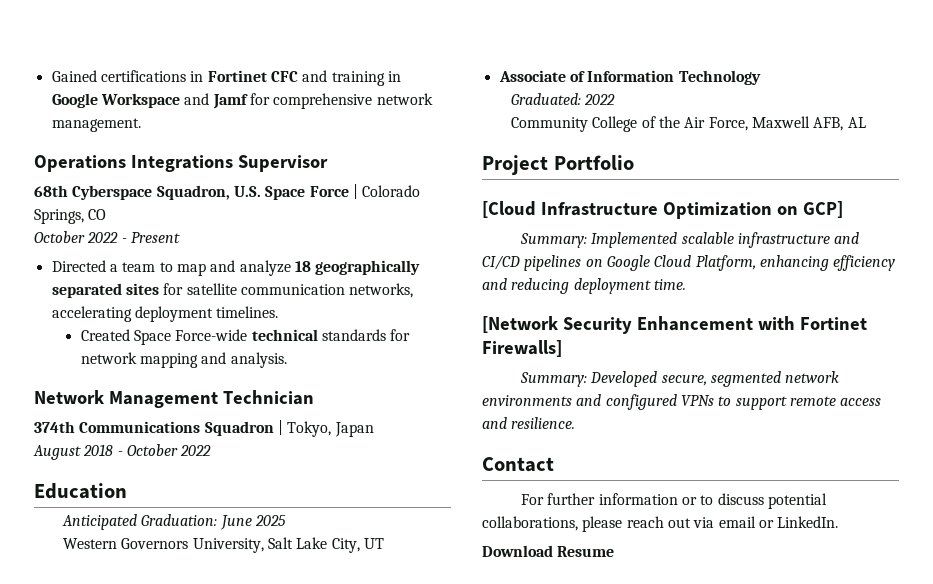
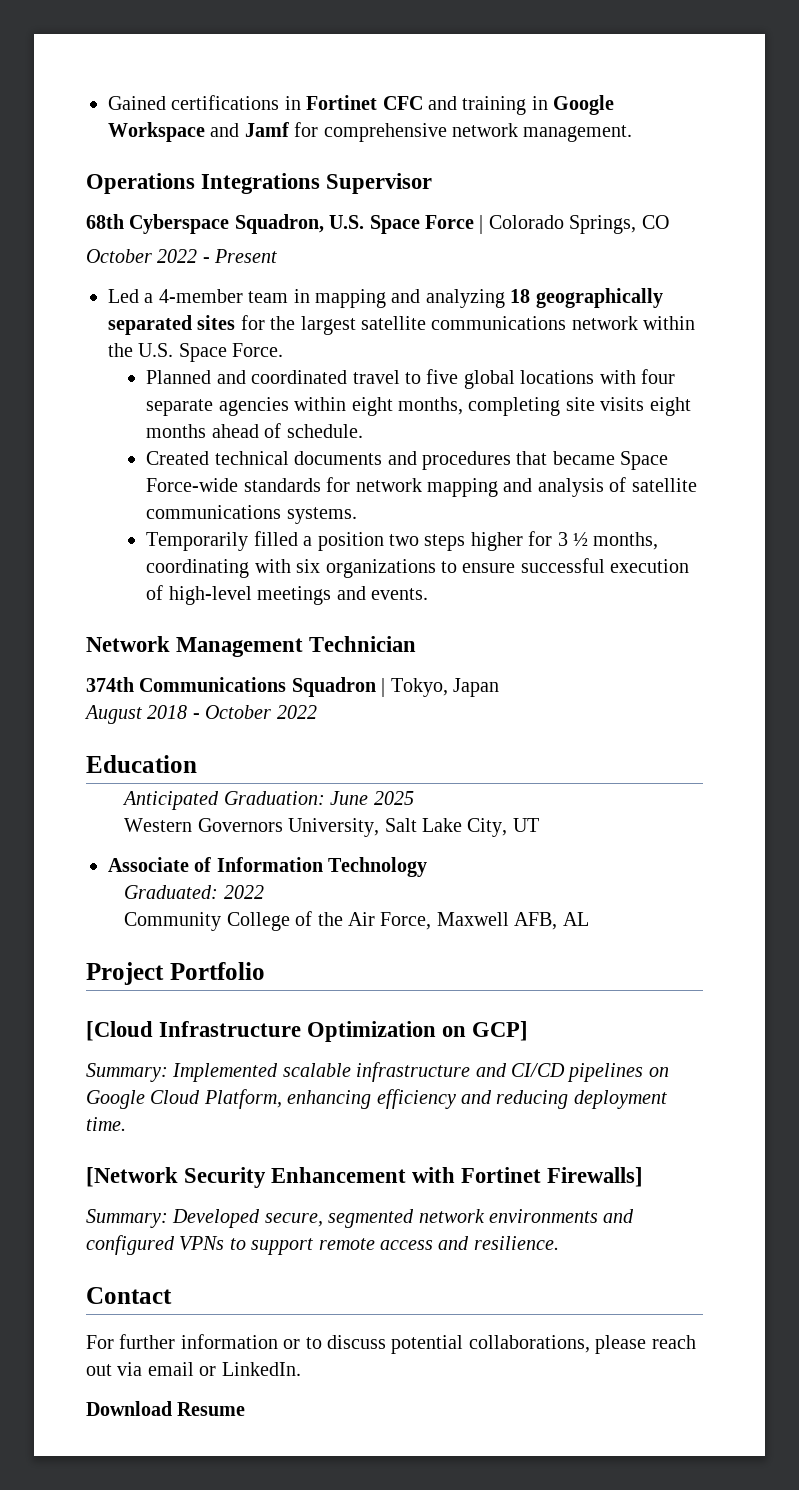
- Directed a team to map and analyze 18 geographically separated sites for satellite communication networks, accelerating deployment timelines.
- Created Space Force-wide technical standards for network mapping and analysis.
+ Led a 4-member team in mapping and analyzing 18 geographically separated sites for the largest satellite communications network within the U.S. Space Force.
+ Planned and coordinated travel to five global locations with four separate agencies within eight months, completing site visits eight months ahead of schedule.
+ Created technical documents and procedures that became Space Force-wide standards for network mapping and analysis of satellite communications systems.
+ Temporarily filled a position two steps higher for 3 ½ months, coordinating with six organizations to ensure successful execution of high-level meetings and events.

